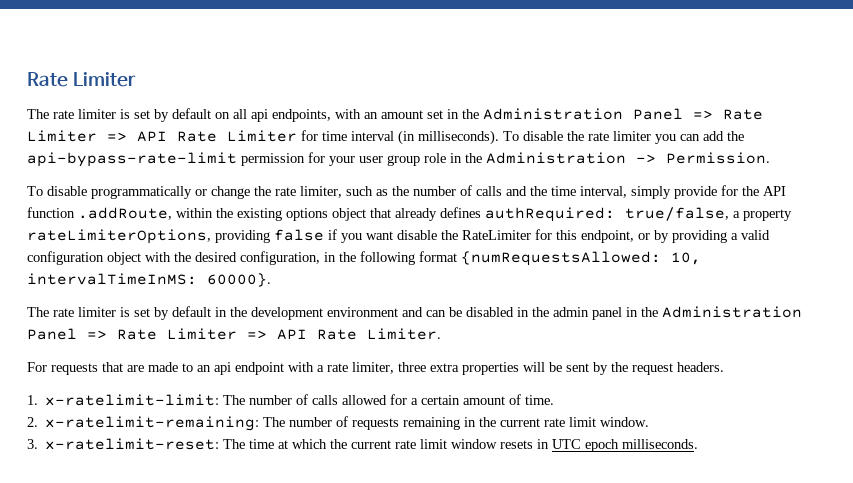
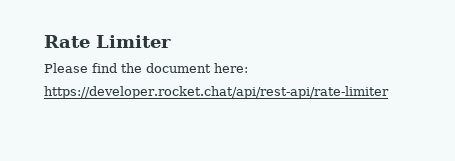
- The rate limiter is set by default on all api endpoints, with an amount set in the Administration Panel => Rate Limiter => API Rate Limiter for time interval (in milliseconds). To disable the rate limiter you can add the api-bypass-rate-limit permission for your user group role in the Administration -> Permission.
- To disable programmatically or change the rate limiter, such as the number of calls and the time interval, simply provide for the API function .addRoute, within the existing options object that already defines authRequired: true/false, a property rateLimiterOptions, providing false if you want disable the RateLimiter for this endpoint, or by providing a valid configuration object with the desired configuration, in the following format {numRequestsAllowed: 10, intervalTimeInMS: 60000}.
- The rate limiter is set by default in the development environment and can be disabled in the admin panel in the Administration Panel => Rate Limiter => API Rate Limiter.
- For requests that are made to an api endpoint with a rate limiter, three extra properties will be sent by the request headers.
- 1. x-ratelimit-limit: The number of calls allowed for a certain amount of time.
- 2. x-ratelimit-remaining: The number of requests remaining in the current rate limit window.
- 3. x-ratelimit-reset: The time at which the current rate limit window resets in UTC epoch milliseconds.
+ Please find the document here:
+ https://developer.rocket.chat/api/rest-api/rate-limiter

